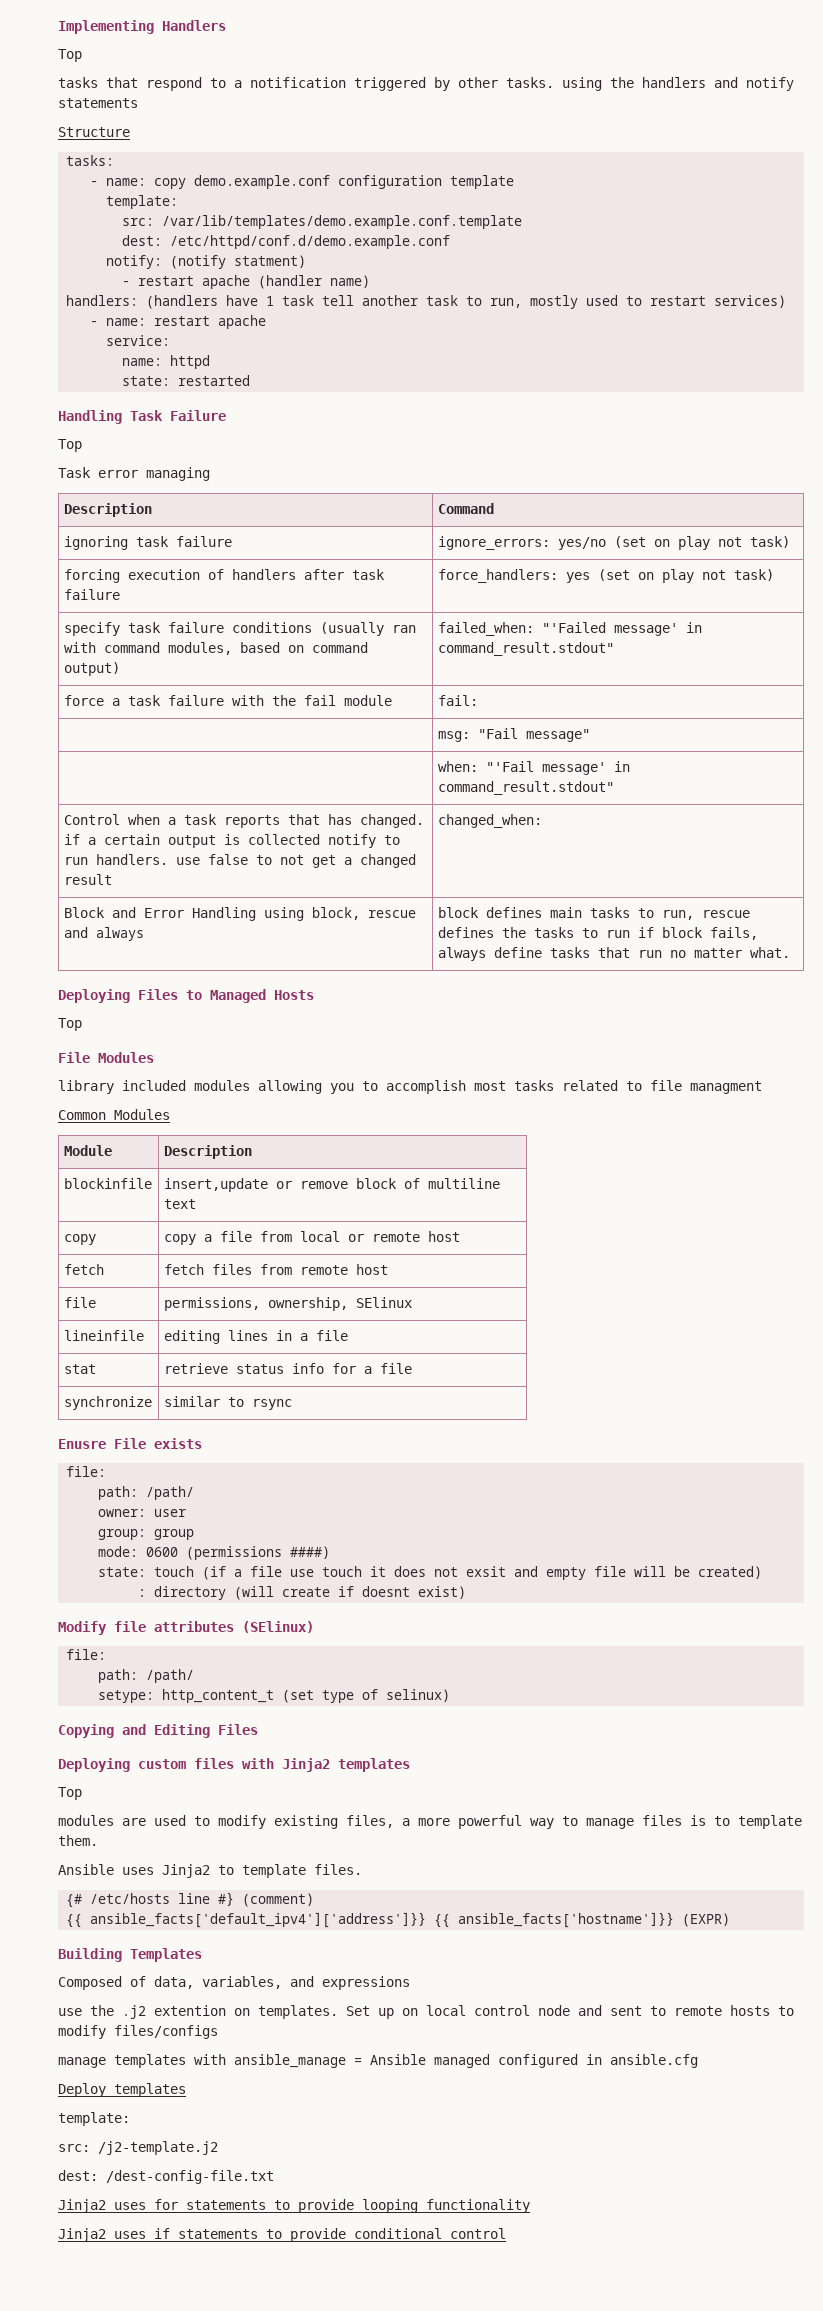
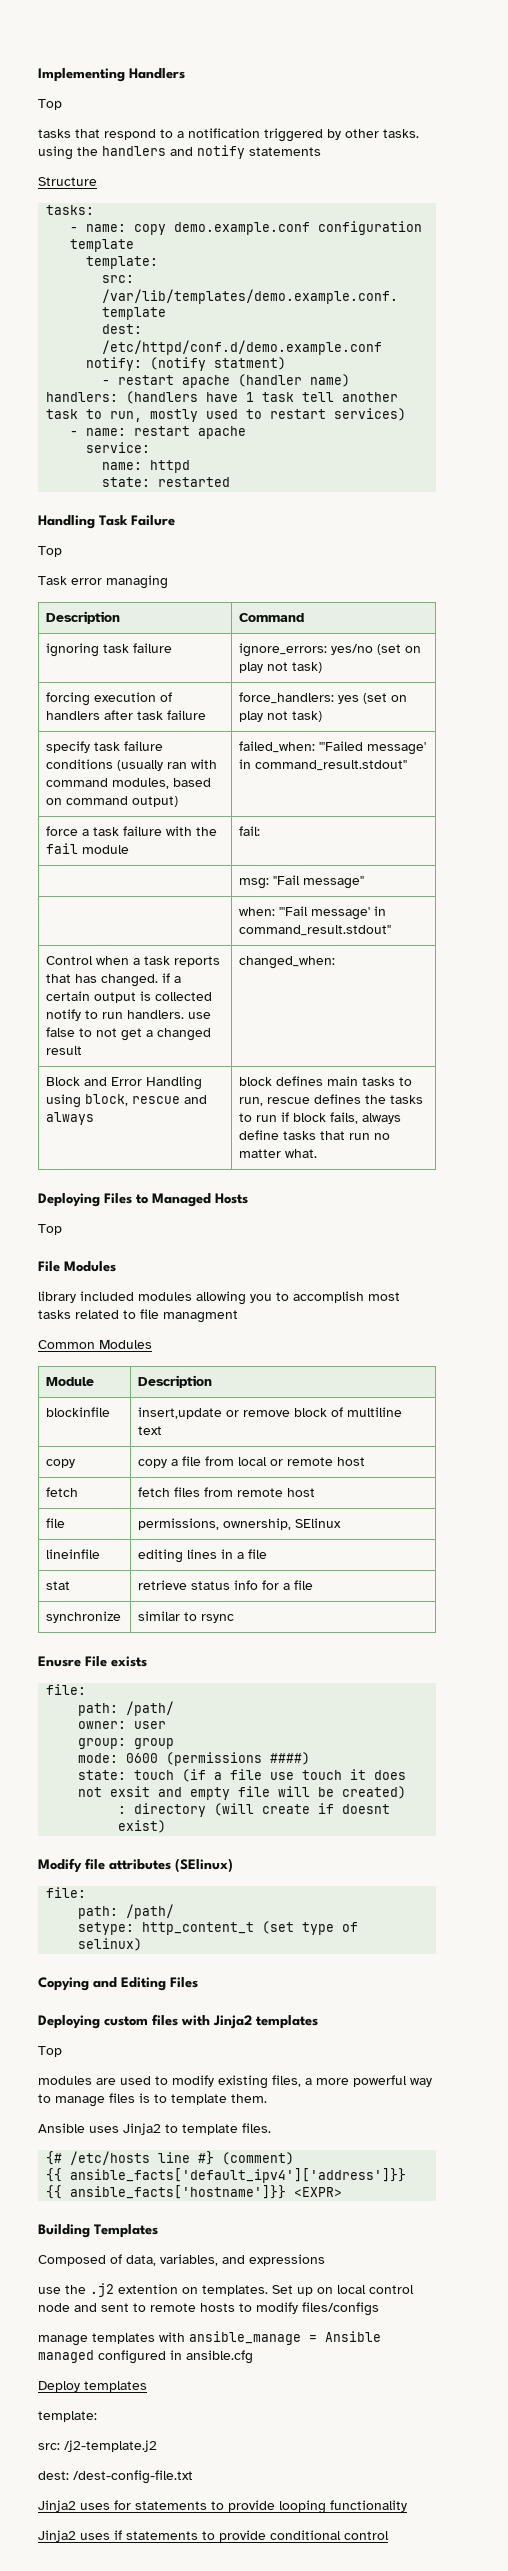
- {{ ansible_facts['default_ipv4']['address']}} {{ ansible_facts['hostname']}} (EXPR)
+ {{ ansible_facts['default_ipv4']['address']}} {{ ansible_facts['hostname']}} <EXPR>

